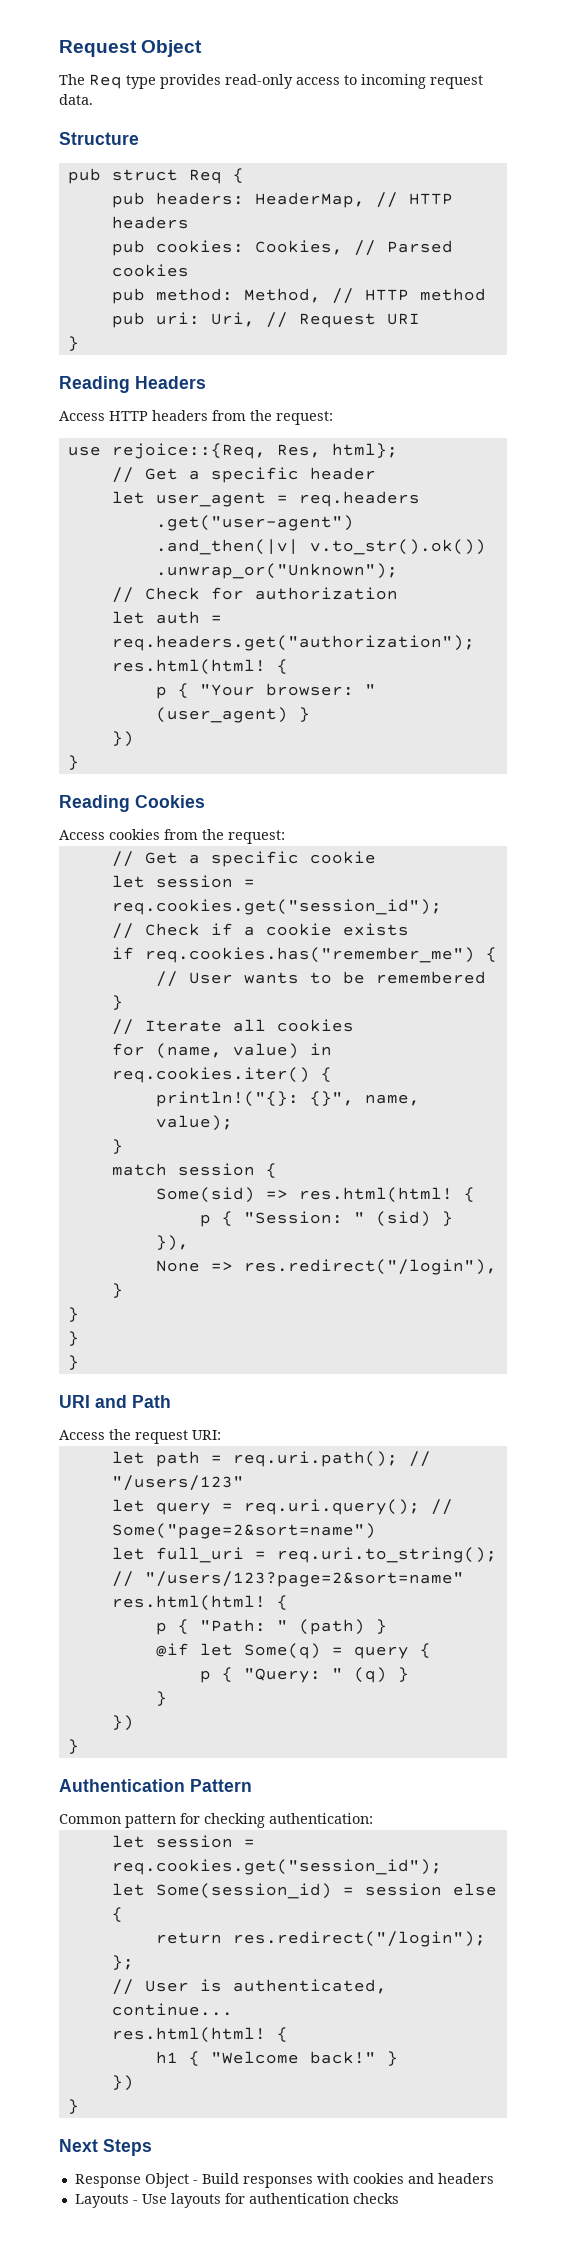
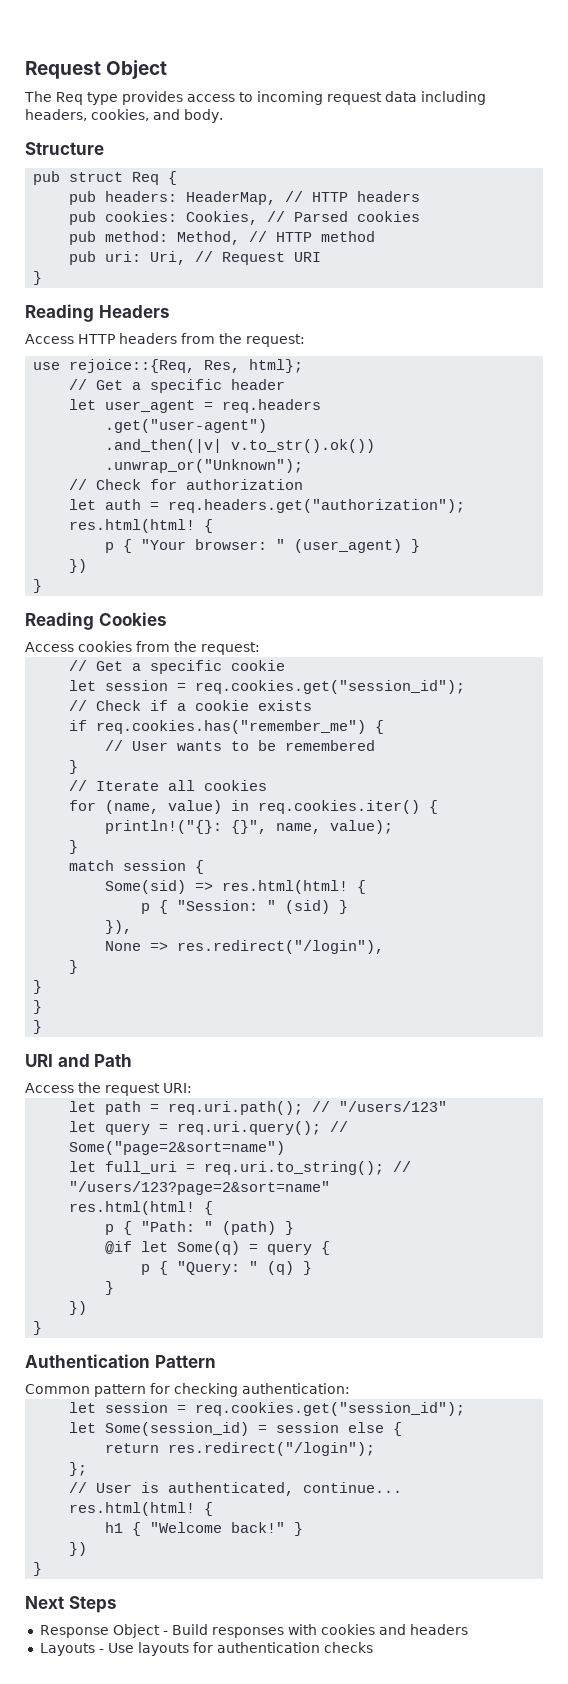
- The Req type provides read-only access to incoming request data.
+ The Req type provides access to incoming request data including headers, cookies, and body.

